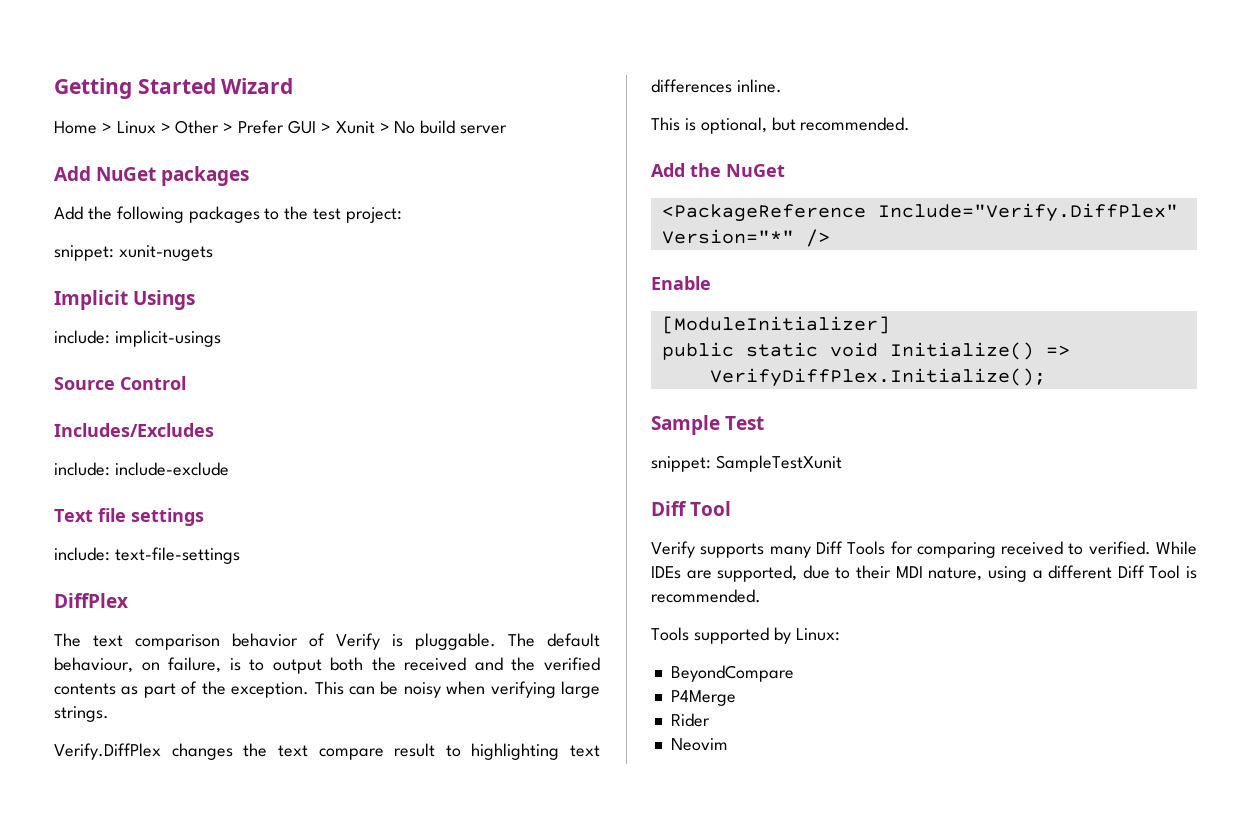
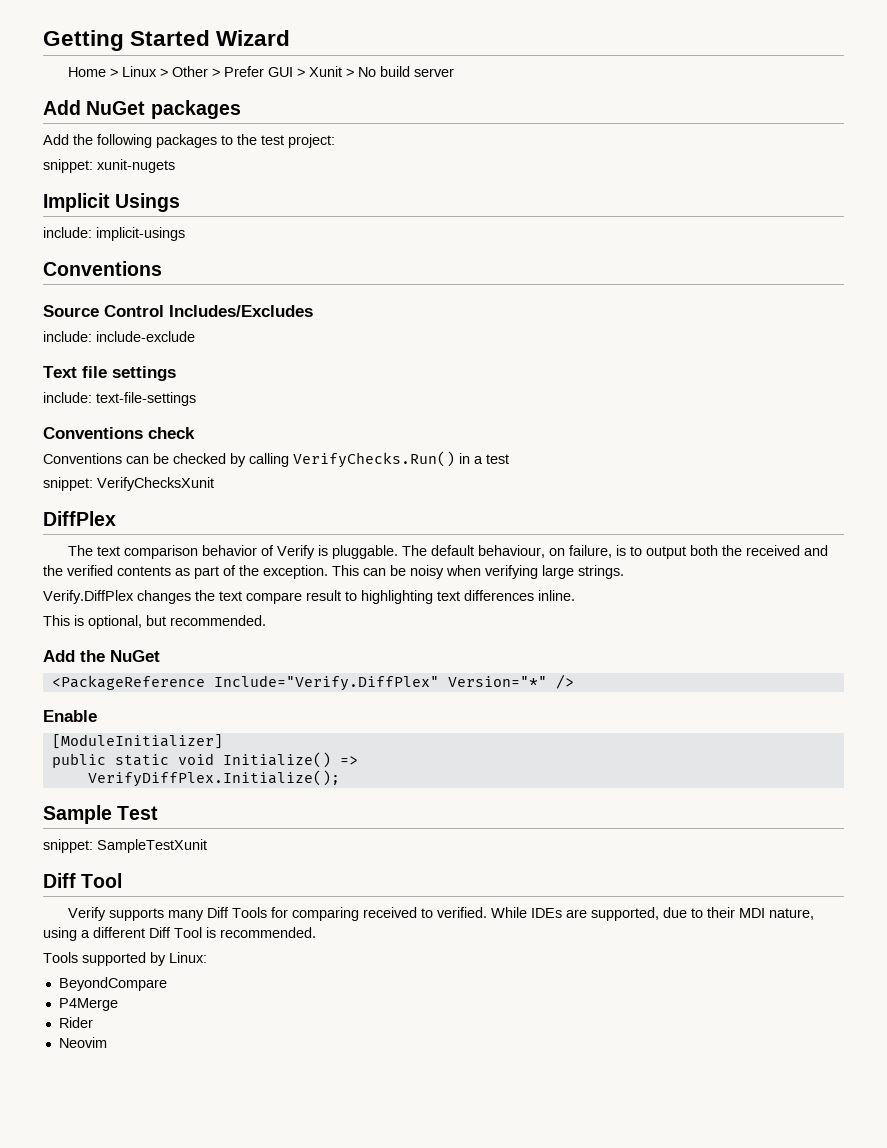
  include: implicit-usings
+ Conventions
- Source Control
- Includes/Excludes
+ Source Control Includes/Excludes
+ Conventions check
+ Conventions can be checked by calling VerifyChecks.Run() in a test
+ snippet: VerifyChecksXunit

